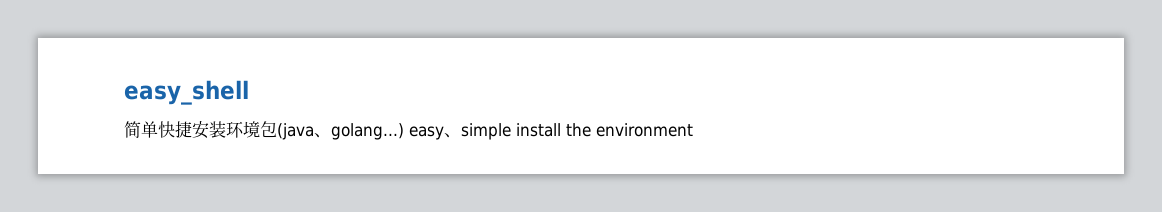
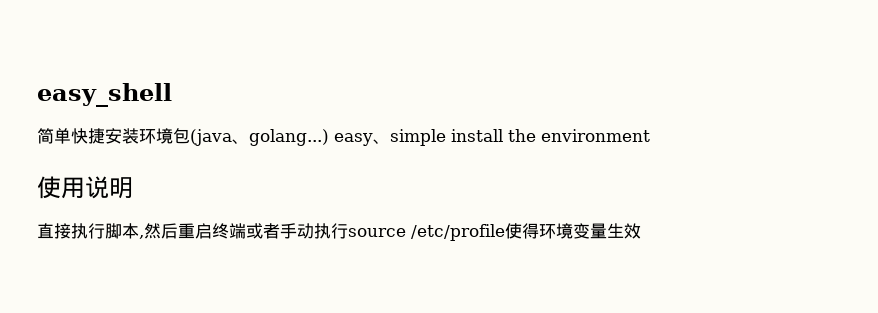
+ 使用说明
+ 直接执行脚本,然后重启终端或者手动执行source /etc/profile使得环境变量生效

